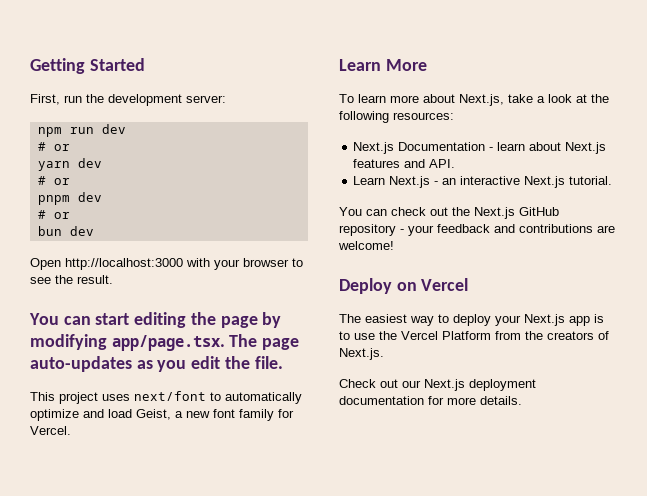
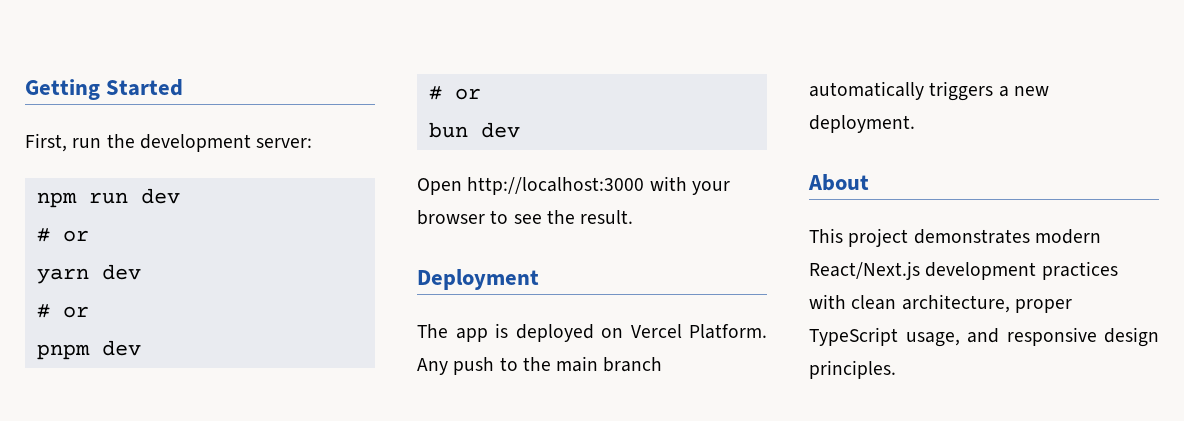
- You can start editing the page by modifying app/page.tsx. The page auto-updates as you edit the file.
- This project uses next/font to automatically optimize and load Geist, a new font family for Vercel.
- Learn More
- To learn more about Next.js, take a look at the following resources:
- Next.js Documentation - learn about Next.js features and API.
- Learn Next.js - an interactive Next.js tutorial.
- You can check out the Next.js GitHub repository - your feedback and contributions are welcome!
- Deploy on Vercel
- The easiest way to deploy your Next.js app is to use the Vercel Platform from the creators of Next.js.
- Check out our Next.js deployment documentation for more details.
+ Deployment
+ The app is deployed on Vercel Platform. Any push to the main branch automatically triggers a new deployment.
+ About
+ This project demonstrates modern React/Next.js development practices with clean architecture, proper TypeScript usage, and responsive design principles.

